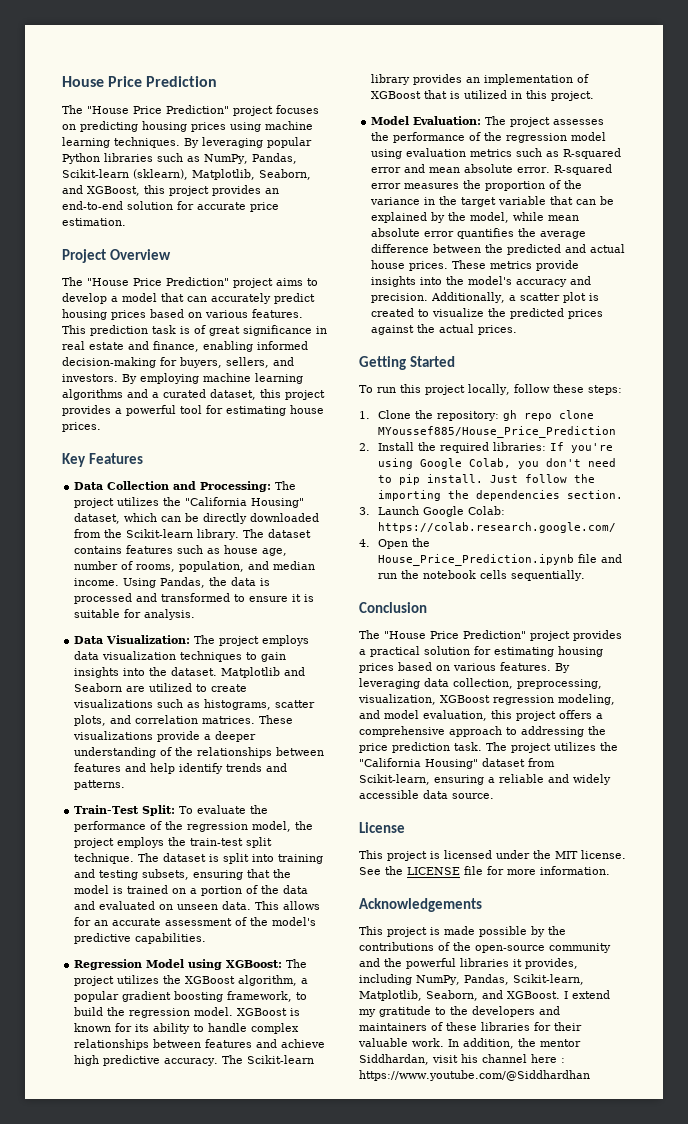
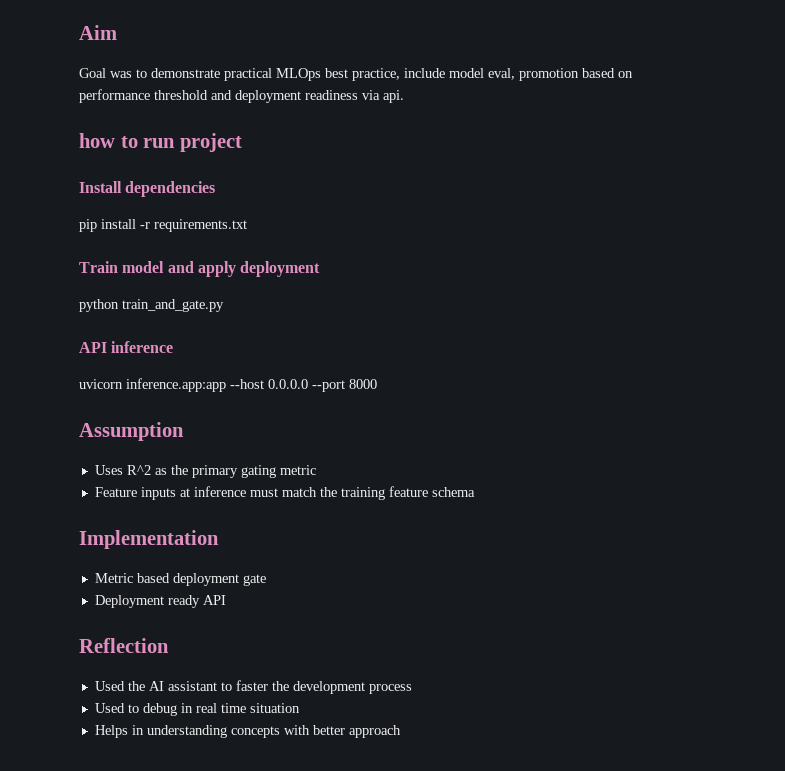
- House Price Prediction
- The "House Price Prediction" project focuses on predicting housing prices using machine learning techniques. By leveraging popular Python libraries such as NumPy, Pandas, Scikit-learn (sklearn), Matplotlib, Seaborn, and XGBoost, this project provides an end-to-end solution for accurate price estimation.
- Project Overview
- The "House Price Prediction" project aims to develop a model that can accurately predict housing prices based on various features. This prediction task is of great significance in real estate and finance, enabling informed decision-making for buyers, sellers, and investors. By employing machine learning algorithms and a curated dataset, this project provides a powerful tool for estimating house prices.
- Key Features
- Data Collection and Processing: The project utilizes the "California Housing" dataset, which can be directly downloaded from the Scikit-learn library. The dataset contains features such as house age, number of rooms, population, and median income. Using Pandas, the data is processed and transformed to ensure it is suitable for analysis.
- Data Visualization: The project employs data visualization techniques to gain insights into the dataset. Matplotlib and Seaborn are utilized to create visualizations such as histograms, scatter plots, and correlation matrices. These visualizations provide a deeper understanding of the relationships between features and help identify trends and patterns.
- Train-Test Split: To evaluate the performance of the regression model, the project employs the train-test split technique. The dataset is split into training and testing subsets, ensuring that the model is trained on a portion of the data and evaluated on unseen data. This allows for an accurate assessment of the model's predictive capabilities.
- Regression Model using XGBoost: The project utilizes the XGBoost algorithm, a popular gradient boosting framework, to build the regression model. XGBoost is known for its ability to handle complex relationships between features and achieve high predictive accuracy. The Scikit-learn library provides an implementation of XGBoost that is utilized in this project.
- Model Evaluation: The project assesses the performance of the regression model using evaluation metrics such as R-squared error and mean absolute error. R-squared error measures the proportion of the variance in the target variable that can be explained by the model, while mean absolute error quantifies the average difference between the predicted and actual house prices. These metrics provide insights into the model's accuracy and precision. Additionally, a scatter plot is created to visualize the predicted prices against the actual prices.
- Getting Started
- To run this project locally, follow these steps:
- 1. Clone the repository: gh repo clone MYoussef885/House_Price_Prediction
- 2. Install the required libraries: If you're using Google Colab, you don't need to pip install. Just follow the importing the dependencies section.
- 3. Launch Google Colab: https://colab.research.google.com/
- 4. Open the House_Price_Prediction.ipynb file and run the notebook cells sequentially.
- Conclusion
- The "House Price Prediction" project provides a practical solution for estimating housing prices based on various features. By leveraging data collection, preprocessing, visualization, XGBoost regression modeling, and model evaluation, this project offers a comprehensive approach to addressing the price prediction task. The project utilizes the "California Housing" dataset from Scikit-learn, ensuring a reliable and widely accessible data source.
- License
- This project is licensed under the MIT license. See the LICENSE file for more information.
- Acknowledgements
- This project is made possible by the contributions of the open-source community and the powerful libraries it provides, including NumPy, Pandas, Scikit-learn, Matplotlib, Seaborn, and XGBoost. I extend my gratitude to the developers and maintainers of these libraries for their valuable work. In addition, the mentor Siddhardan, visit his channel here : https://www.youtube.com/@Siddhardhan
+ Aim
+ Goal was to demonstrate practical MLOps best practice, include model eval, promotion based on performance threshold and deployment readiness via api.
+ how to run project
+ Install dependencies
+ pip install -r requirements.txt
+ Train model and apply deployment
+ python train_and_gate.py
+ API inference
+ uvicorn inference.app:app --host 0.0.0.0 --port 8000
+ Assumption
+ Uses R^2 as the primary gating metric
+ Feature inputs at inference must match the training feature schema
+ Implementation
+ Metric based deployment gate
+ Deployment ready API
+ Reflection
+ Used the AI assistant to faster the development process
+ Used to debug in real time situation
+ Helps in understanding concepts with better approach

